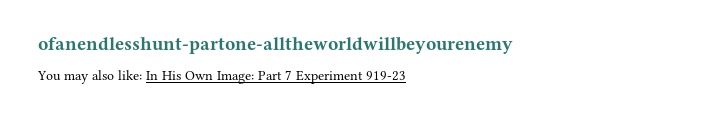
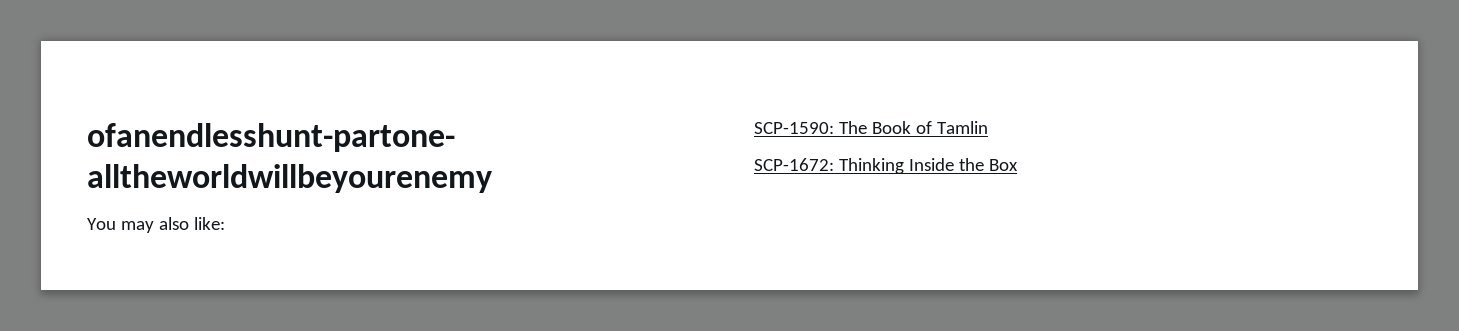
- You may also like: In His Own Image: Part 7 Experiment 919-23
+ You may also like:
+ SCP-1590: The Book of Tamlin
+ SCP-1672: Thinking Inside the Box

